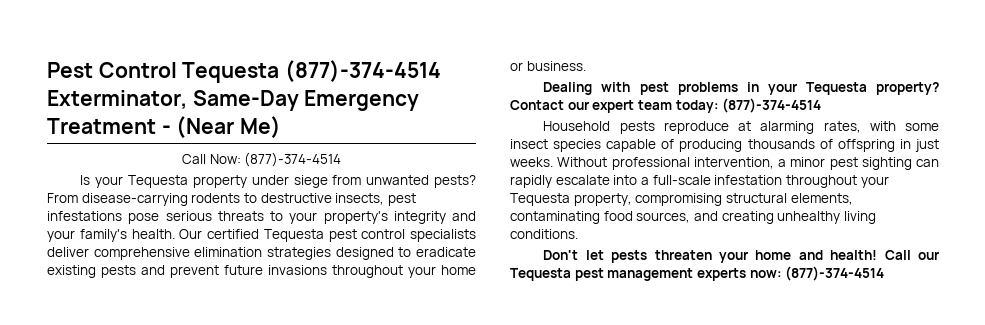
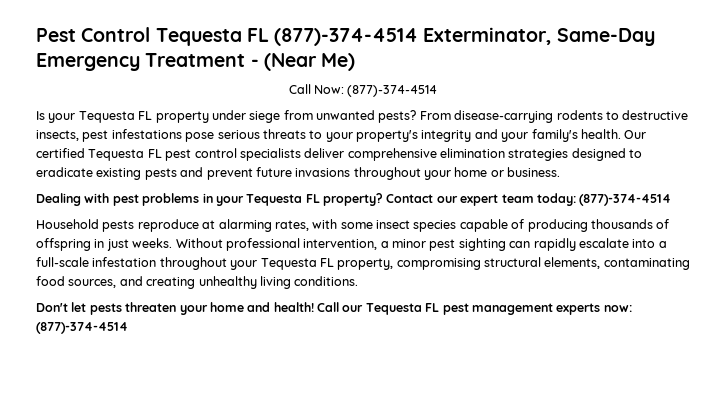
- Pest Control Tequesta (877)-374-4514 Exterminator, Same-Day Emergency Treatment - (Near Me)
+ Pest Control Tequesta FL (877)-374-4514 Exterminator, Same-Day Emergency Treatment - (Near Me)
- Is your Tequesta property under siege from unwanted pests?
+ Is your Tequesta FL property under siege from unwanted pests?
- Our certified Tequesta pest control specialists deliver comprehensive elimination strategies designed to eradicate existing pests and prevent future invasions throughout your home or business.
+ Our certified Tequesta FL pest control specialists deliver comprehensive elimination strategies designed to eradicate existing pests and prevent future invasions throughout your home or business.
- Dealing with pest problems in your Tequesta property?
+ Dealing with pest problems in your Tequesta FL property?
- Without professional intervention, a minor pest sighting can rapidly escalate into a full-scale infestation throughout your Tequesta property, compromising structural elements, contaminating food sources, and creating unhealthy living conditions.
+ Without professional intervention, a minor pest sighting can rapidly escalate into a full-scale infestation throughout your Tequesta FL property, compromising structural elements, contaminating food sources, and creating unhealthy living conditions.
- Call our Tequesta pest management experts now: (877)-374-4514
+ Call our Tequesta FL pest management experts now: (877)-374-4514

